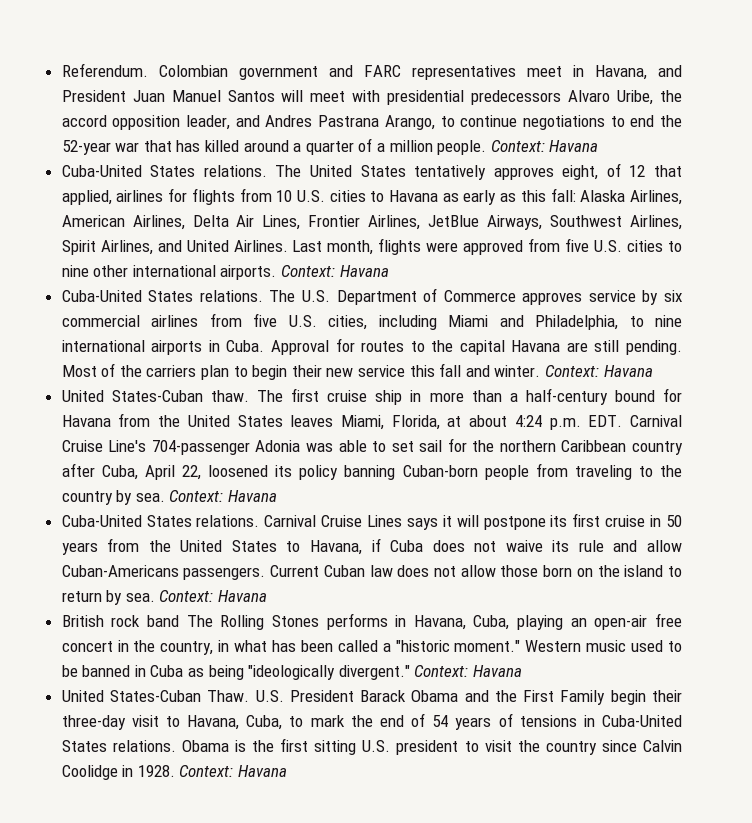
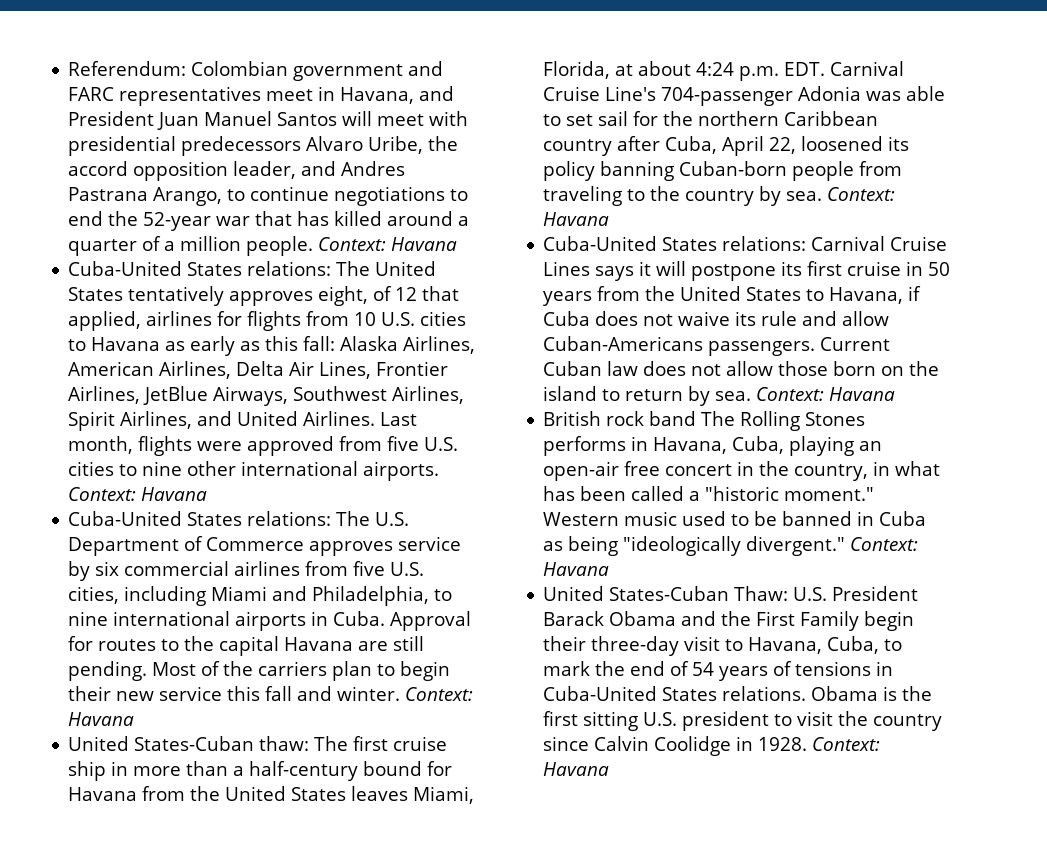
- Referendum. Colombian government and FARC representatives meet in Havana, and President Juan Manuel Santos will meet with presidential predecessors Alvaro Uribe, the accord opposition leader, and Andres Pastrana Arango, to continue negotiations to end the 52-year war that has killed around a quarter of a million people.
+ Referendum: Colombian government and FARC representatives meet in Havana, and President Juan Manuel Santos will meet with presidential predecessors Alvaro Uribe, the accord opposition leader, and Andres Pastrana Arango, to continue negotiations to end the 52-year war that has killed around a quarter of a million people.
- Cuba-United States relations. The United States tentatively approves eight, of 12 that applied, airlines for flights from 10 U.S. cities to Havana as early as this fall: Alaska Airlines, American Airlines, Delta Air Lines, Frontier Airlines, JetBlue Airways, Southwest Airlines, Spirit Airlines, and United Airlines.
+ Cuba-United States relations: The United States tentatively approves eight, of 12 that applied, airlines for flights from 10 U.S. cities to Havana as early as this fall: Alaska Airlines, American Airlines, Delta Air Lines, Frontier Airlines, JetBlue Airways, Southwest Airlines, Spirit Airlines, and United Airlines.
- Cuba-United States relations. The U.S. Department of Commerce approves service by six commercial airlines from five U.S. cities, including Miami and Philadelphia, to nine international airports in Cuba.
+ Cuba-United States relations: The U.S. Department of Commerce approves service by six commercial airlines from five U.S. cities, including Miami and Philadelphia, to nine international airports in Cuba.
- United States-Cuban thaw. The first cruise ship in more than a half-century bound for Havana from the United States leaves Miami, Florida, at about 4:24 p.m. EDT. Carnival Cruise Line's 704-passenger Adonia was able to set sail for the northern Caribbean country after Cuba, April 22, loosened its policy banning Cuban-born people from traveling to the country by sea.
+ United States-Cuban thaw: The first cruise ship in more than a half-century bound for Havana from the United States leaves Miami, Florida, at about 4:24 p.m. EDT. Carnival Cruise Line's 704-passenger Adonia was able to set sail for the northern Caribbean country after Cuba, April 22, loosened its policy banning Cuban-born people from traveling to the country by sea.
- Cuba-United States relations. Carnival Cruise Lines says it will postpone its first cruise in 50 years from the United States to Havana, if Cuba does not waive its rule and allow Cuban-Americans passengers.
+ Cuba-United States relations: Carnival Cruise Lines says it will postpone its first cruise in 50 years from the United States to Havana, if Cuba does not waive its rule and allow Cuban-Americans passengers.
- United States-Cuban Thaw. U.S. President Barack Obama and the First Family begin their three-day visit to Havana, Cuba, to mark the end of 54 years of tensions in Cuba-United States relations.
+ United States-Cuban Thaw: U.S. President Barack Obama and the First Family begin their three-day visit to Havana, Cuba, to mark the end of 54 years of tensions in Cuba-United States relations.

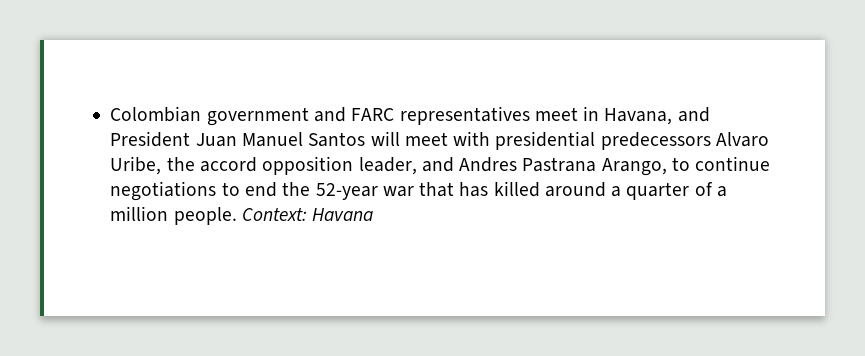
- Referendum: Colombian government and FARC representatives meet in Havana, and President Juan Manuel Santos will meet with presidential predecessors Alvaro Uribe, the accord opposition leader, and Andres Pastrana Arango, to continue negotiations to end the 52-year war that has killed around a quarter of a million people.
+ Colombian government and FARC representatives meet in Havana, and President Juan Manuel Santos will meet with presidential predecessors Alvaro Uribe, the accord opposition leader, and Andres Pastrana Arango, to continue negotiations to end the 52-year war that has killed around a quarter of a million people.
- Cuba-United States relations: The United States tentatively approves eight, of 12 that applied, airlines for flights from 10 U.S. cities to Havana as early as this fall: Alaska Airlines, American Airlines, Delta Air Lines, Frontier Airlines, JetBlue Airways, Southwest Airlines, Spirit Airlines, and United Airlines. Last month, flights were approved from five U.S. cities to nine other international airports. Context: Havana
- Cuba-United States relations: The U.S. Department of Commerce approves service by six commercial airlines from five U.S. cities, including Miami and Philadelphia, to nine international airports in Cuba. Approval for routes to the capital Havana are still pending. Most of the carriers plan to begin their new service this fall and winter. Context: Havana
- United States-Cuban thaw: The first cruise ship in more than a half-century bound for Havana from the United States leaves Miami, Florida, at about 4:24 p.m. EDT. Carnival Cruise Line's 704-passenger Adonia was able to set sail for the northern Caribbean country after Cuba, April 22, loosened its policy banning Cuban-born people from traveling to the country by sea. Context: Havana
- Cuba-United States relations: Carnival Cruise Lines says it will postpone its first cruise in 50 years from the United States to Havana, if Cuba does not waive its rule and allow Cuban-Americans passengers. Current Cuban law does not allow those born on the island to return by sea. Context: Havana
- British rock band The Rolling Stones performs in Havana, Cuba, playing an open-air free concert in the country, in what has been called a "historic moment." Western music used to be banned in Cuba as being "ideologically divergent." Context: Havana
- United States-Cuban Thaw: U.S. President Barack Obama and the First Family begin their three-day visit to Havana, Cuba, to mark the end of 54 years of tensions in Cuba-United States relations. Obama is the first sitting U.S. president to visit the country since Calvin Coolidge in 1928. Context: Havana

